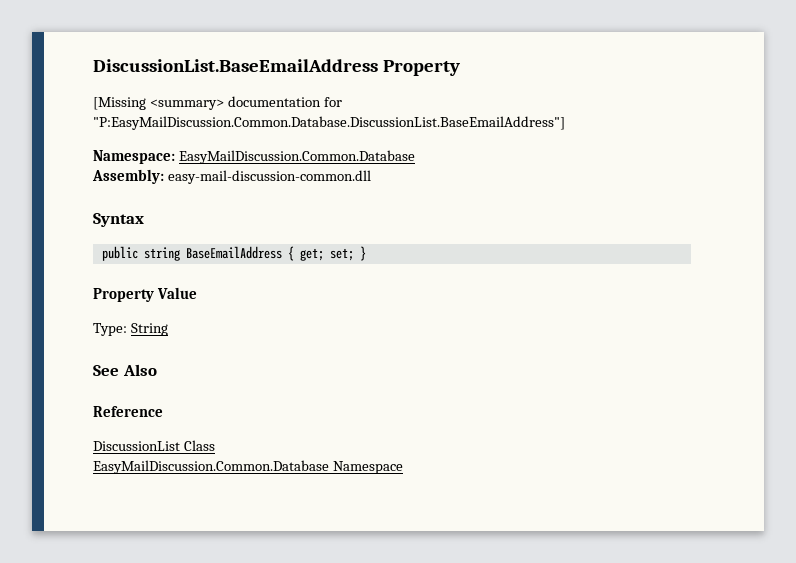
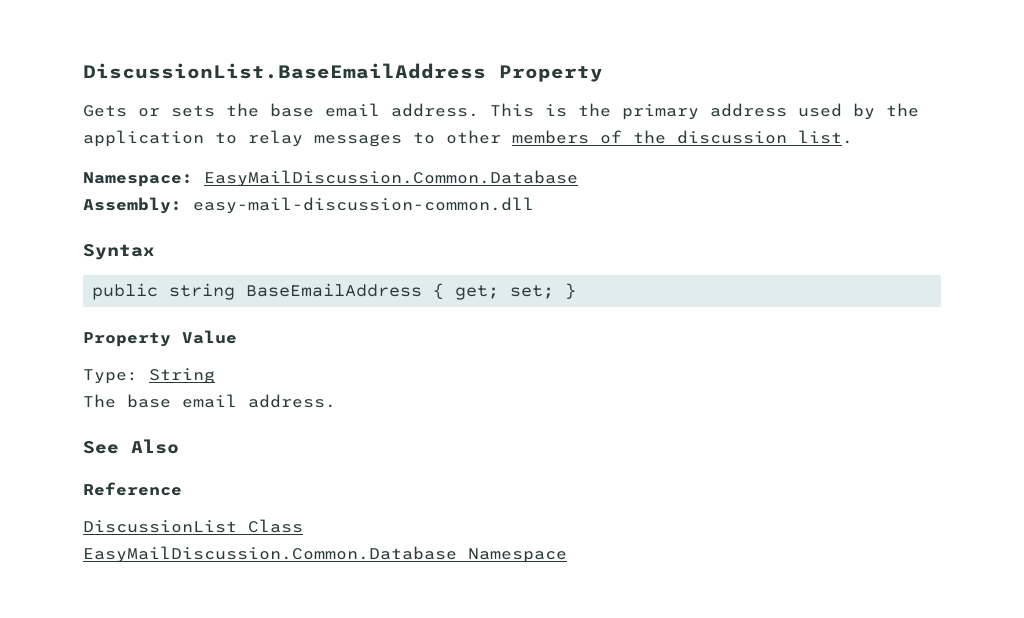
- [Missing <summary> documentation for "P:EasyMailDiscussion.Common.Database.DiscussionList.BaseEmailAddress"]
+ Gets or sets the base email address. This is the primary address used by the application to relay messages to other members of the discussion list.
+ The base email address.

